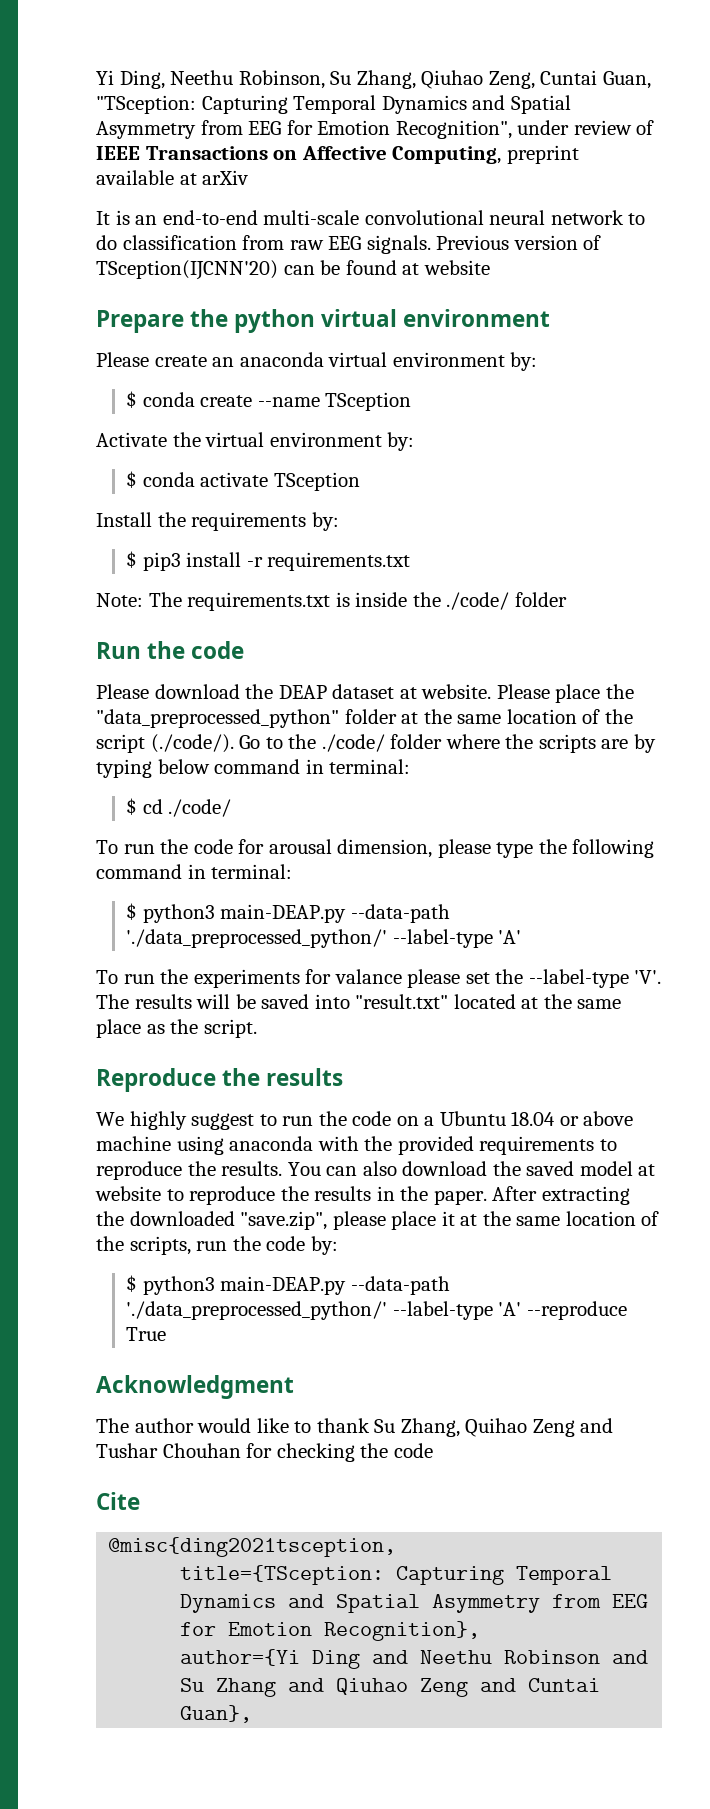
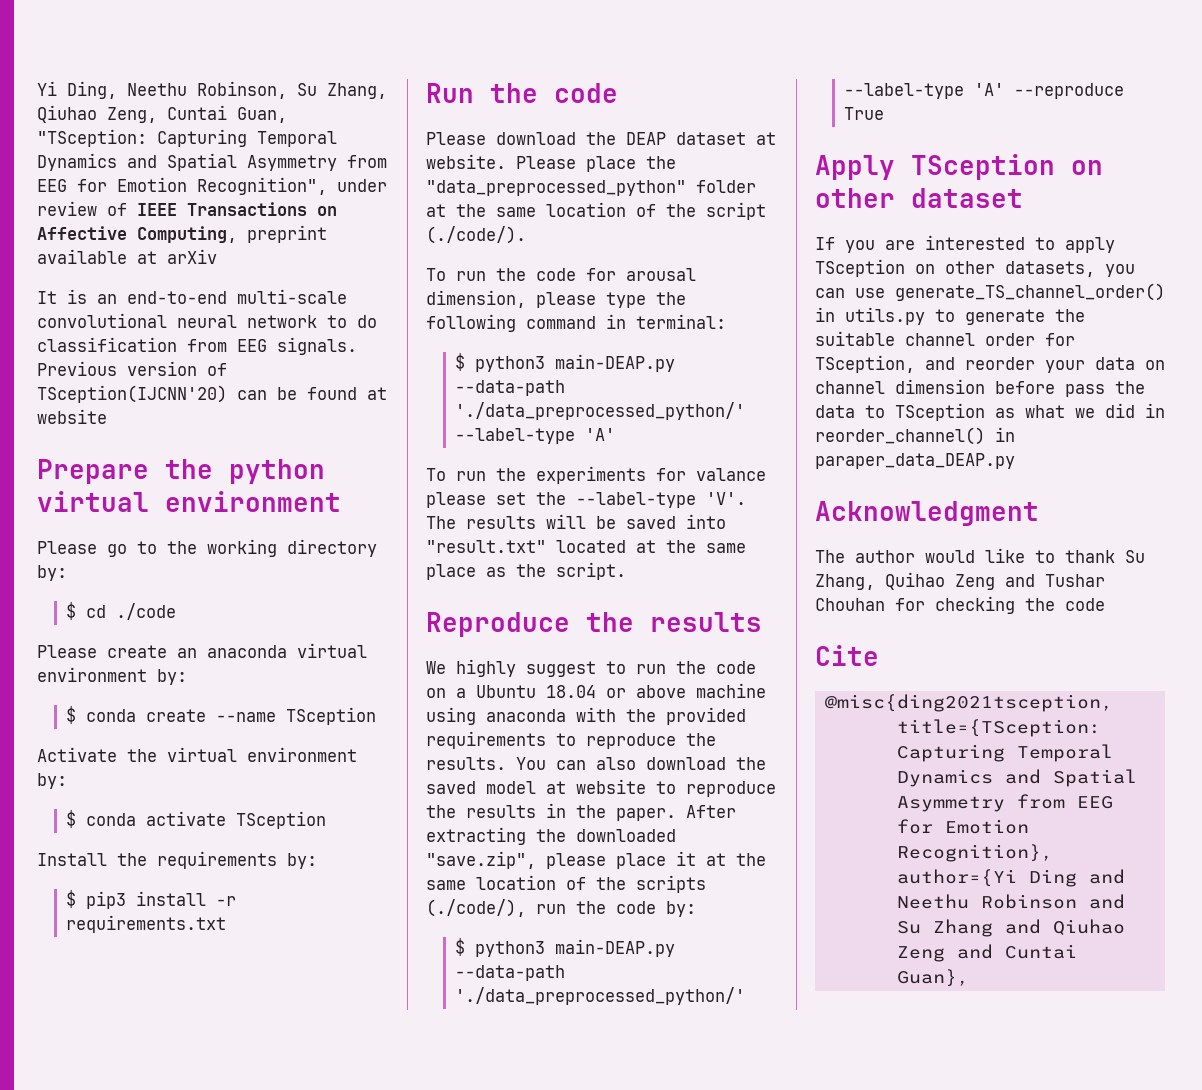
- It is an end-to-end multi-scale convolutional neural network to do classification from raw EEG signals.
+ It is an end-to-end multi-scale convolutional neural network to do classification from EEG signals.
+ Please go to the working directory by:
+ $ cd ./code
- Note: The requirements.txt is inside the ./code/ folder
- Please place the "data_preprocessed_python" folder at the same location of the script (./code/). Go to the ./code/ folder where the scripts are by typing below command in terminal:
- $ cd ./code/
+ Please place the "data_preprocessed_python" folder at the same location of the script (./code/).
- After extracting the downloaded "save.zip", please place it at the same location of the scripts, run the code by:
+ After extracting the downloaded "save.zip", please place it at the same location of the scripts (./code/), run the code by:
+ Apply TSception on other dataset
+ If you are interested to apply TSception on other datasets, you can use generate_TS_channel_order() in utils.py to generate the suitable channel order for TSception, and reorder your data on channel dimension before pass the data to TSception as what we did in reorder_channel() in paraper_data_DEAP.py

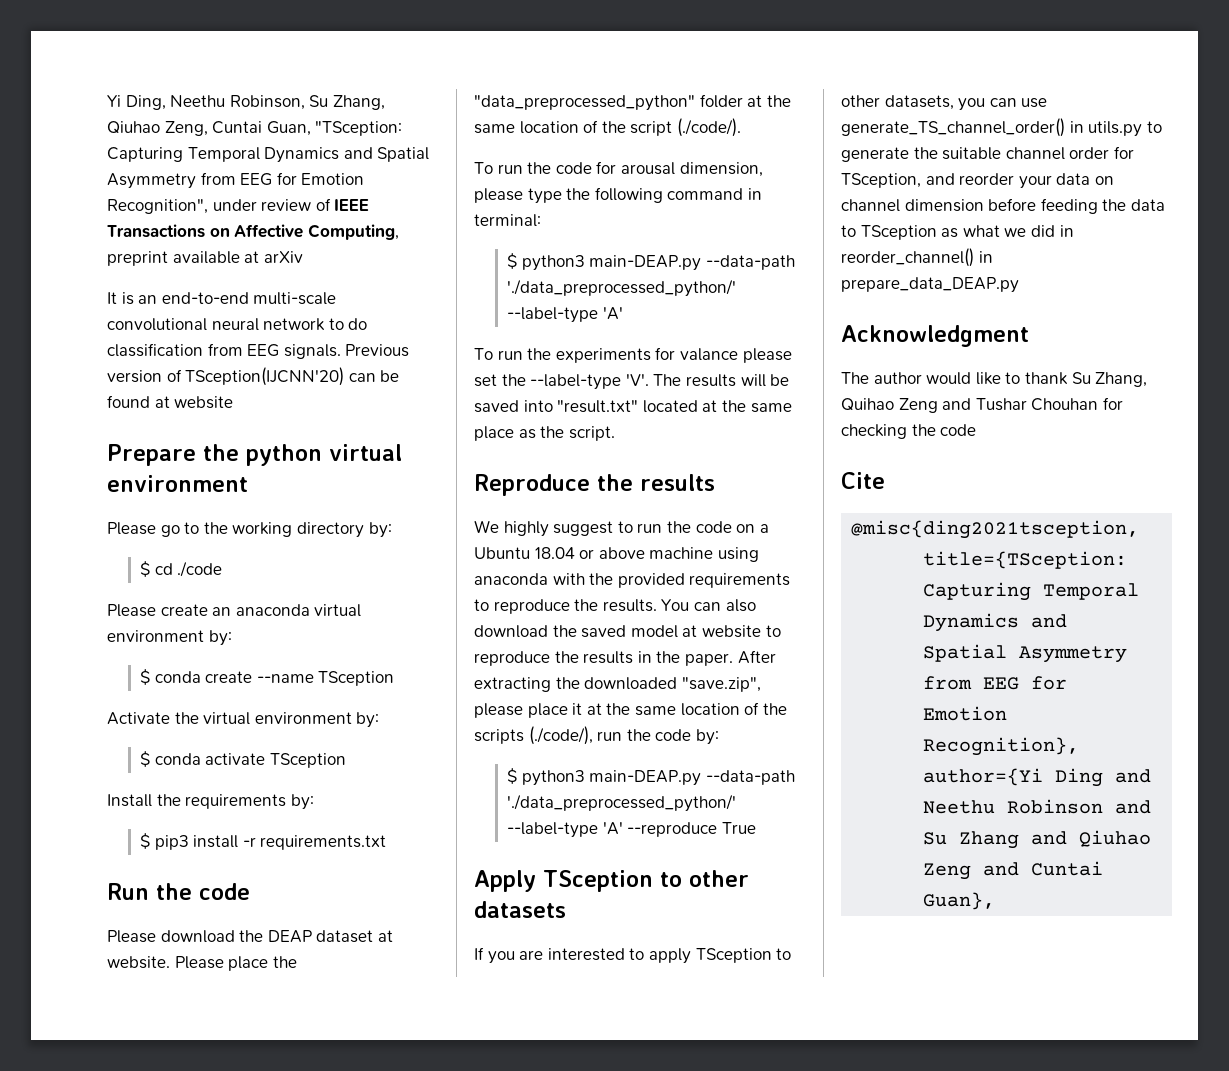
- Apply TSception on other dataset
+ Apply TSception to other datasets
- If you are interested to apply TSception on other datasets, you can use generate_TS_channel_order() in utils.py to generate the suitable channel order for TSception, and reorder your data on channel dimension before pass the data to TSception as what we did in reorder_channel() in paraper_data_DEAP.py
+ If you are interested to apply TSception to other datasets, you can use generate_TS_channel_order() in utils.py to generate the suitable channel order for TSception, and reorder your data on channel dimension before feeding the data to TSception as what we did in reorder_channel() in prepare_data_DEAP.py

